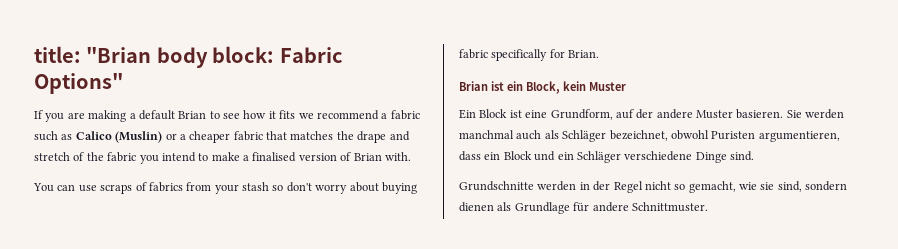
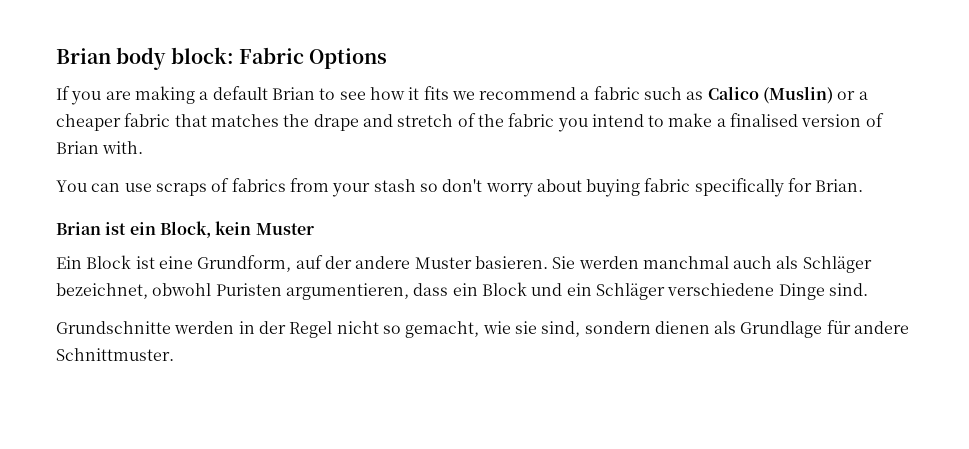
- title: "Brian body block: Fabric Options"
+ Brian body block: Fabric Options

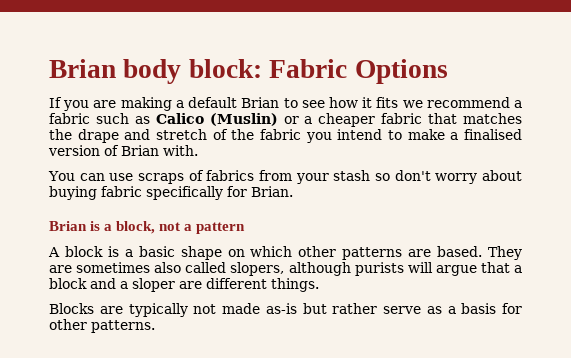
- Brian ist ein Block, kein Muster
- Ein Block ist eine Grundform, auf der andere Muster basieren. Sie werden manchmal auch als Schläger bezeichnet, obwohl Puristen argumentieren, dass ein Block und ein Schläger verschiedene Dinge sind.
- Grundschnitte werden in der Regel nicht so gemacht, wie sie sind, sondern dienen als Grundlage für andere Schnittmuster.
+ Brian is a block, not a pattern
+ A block is a basic shape on which other patterns are based. They are sometimes also called slopers, although purists will argue that a block and a sloper are different things.
+ Blocks are typically not made as-is but rather serve as a basis for other patterns.

